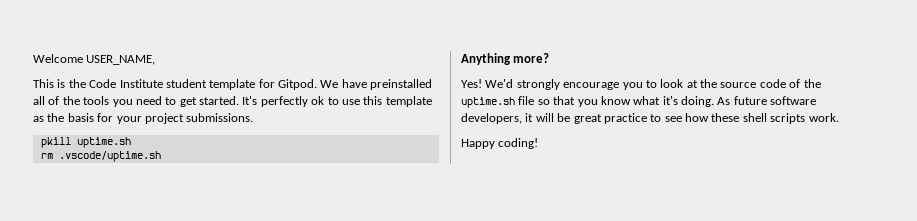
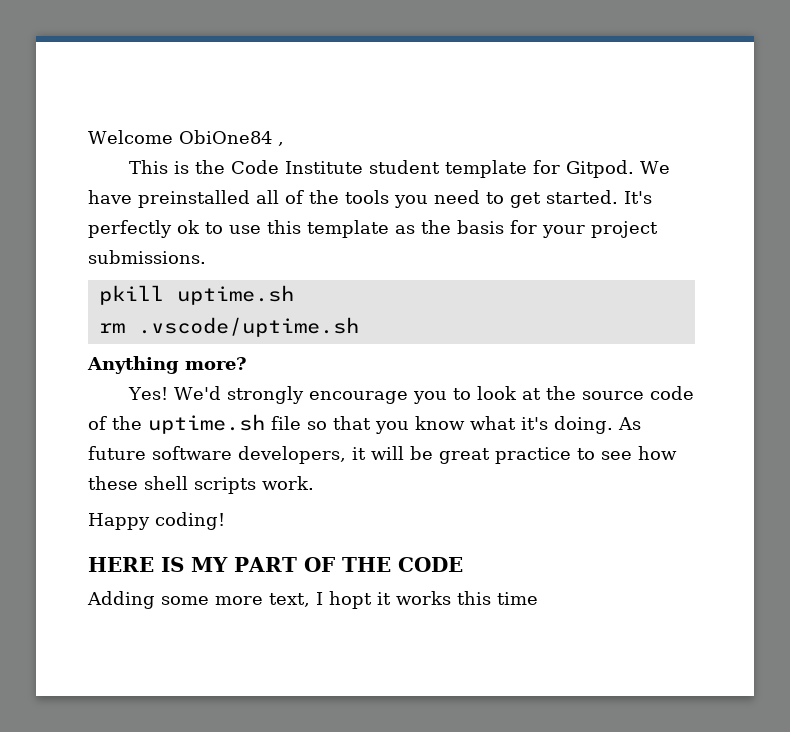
- Welcome USER_NAME,
+ Welcome ObiOne84 ,
+ HERE IS MY PART OF THE CODE
+ Adding some more text, I hopt it works this time

